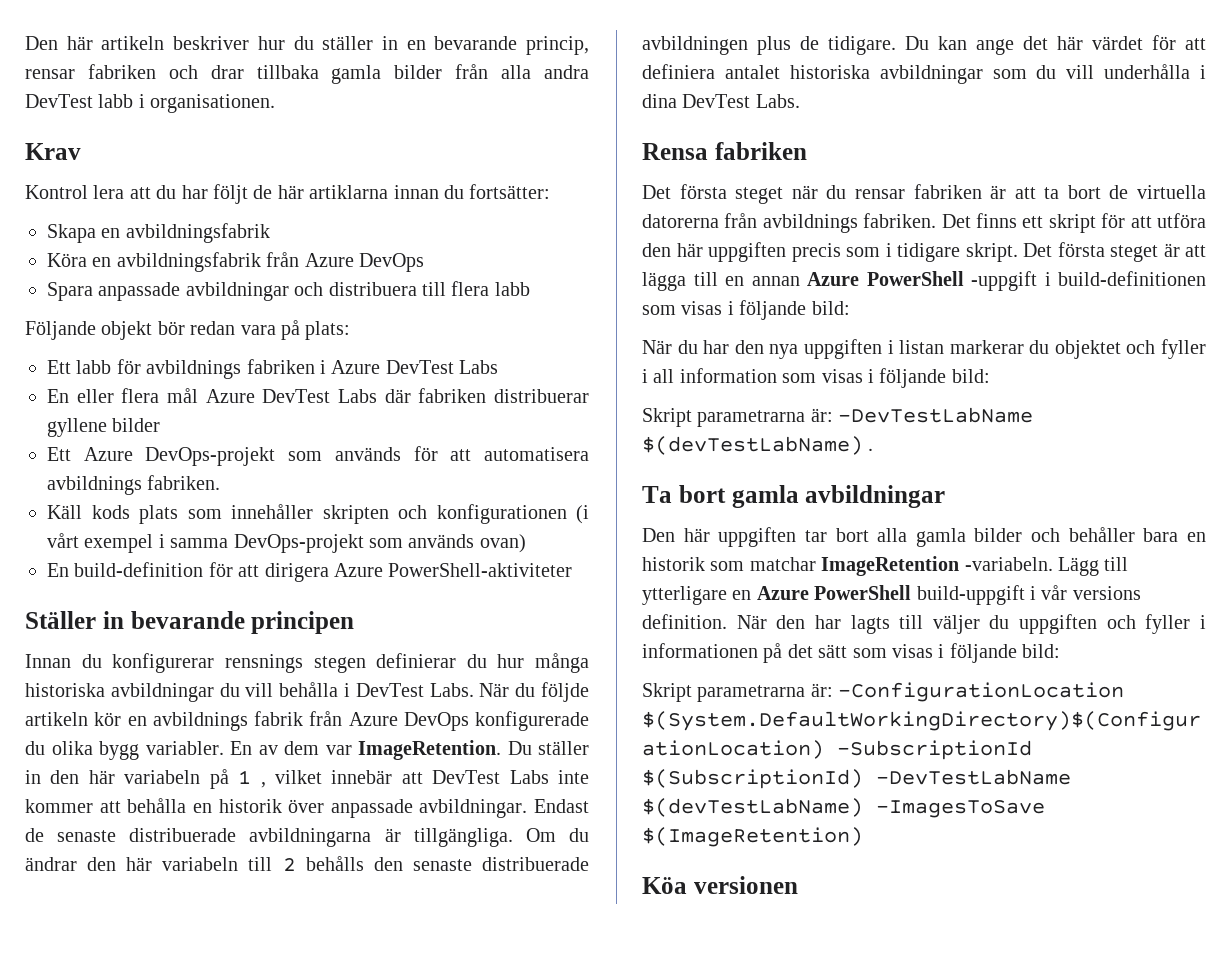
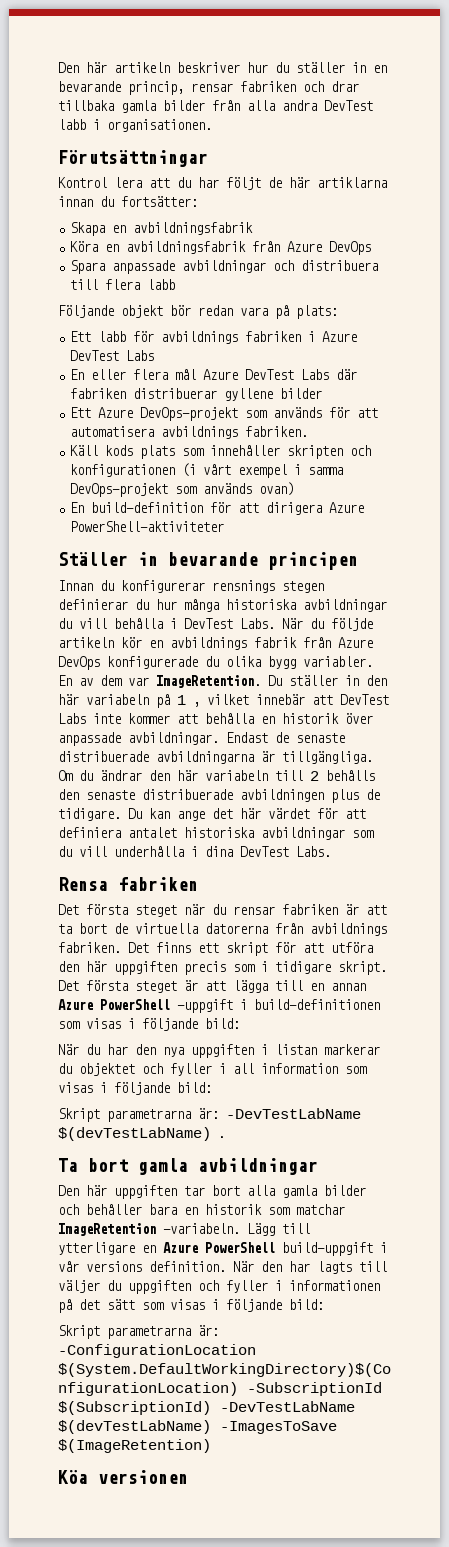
- Krav
+ Förutsättningar

